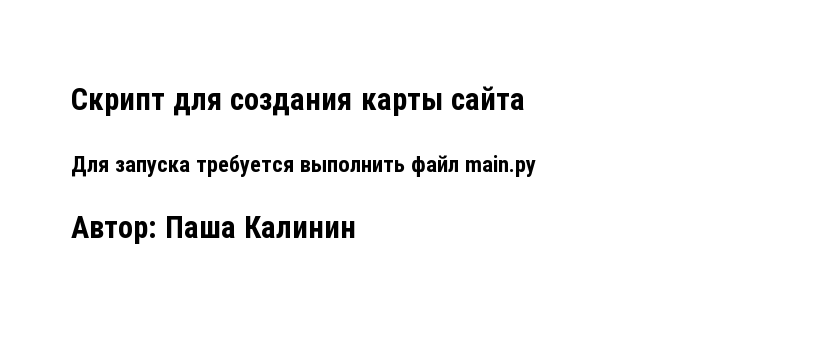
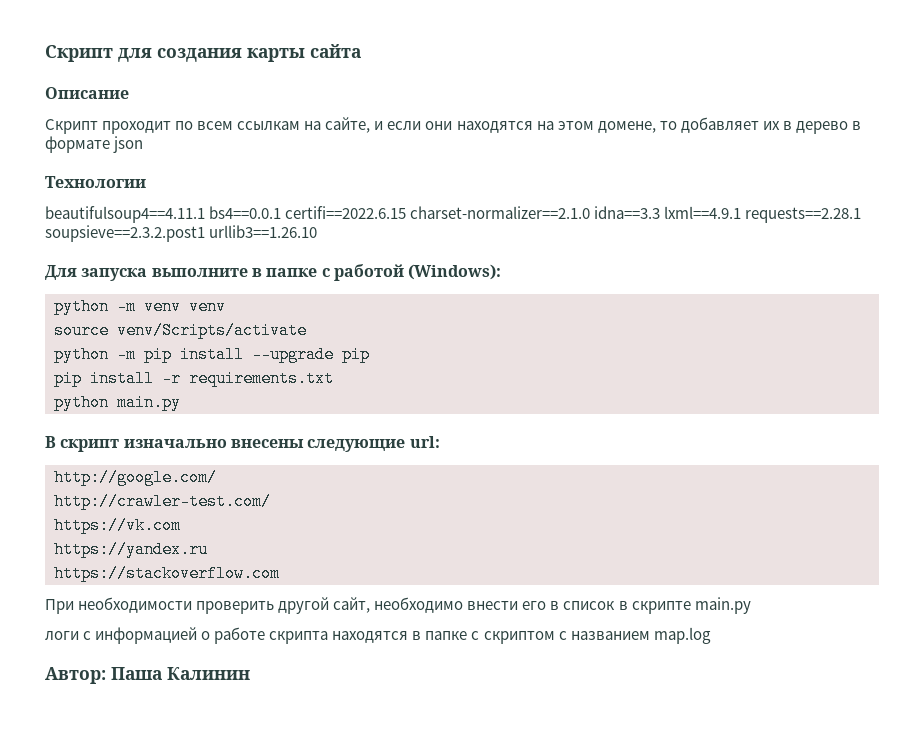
- Для запуска требуется выполнить файл main.py
+ Описание
+ Скрипт проходит по всем ссылкам на сайте, и если они находятся на этом домене, то добавляет их в дерево в формате json
+ Технологии
+ beautifulsoup4==4.11.1 bs4==0.0.1 certifi==2022.6.15 charset-normalizer==2.1.0 idna==3.3 lxml==4.9.1 requests==2.28.1 soupsieve==2.3.2.post1 urllib3==1.26.10
+ Для запуска выполните в папке с работой (Windows):
+ python -m venv venv
+ source venv/Scripts/activate
+ python -m pip install --upgrade pip
+ pip install -r requirements.txt
+ python main.py
+ В скрипт изначально внесены следующие url:
+ http://google.com/
+ http://crawler-test.com/
+ https://vk.com
+ https://yandex.ru
+ https://stackoverflow.com
+ При необходимости проверить другой сайт, необходимо внести его в список в скрипте main.py
+ логи с информацией о работе скрипта находятся в папке с скриптом с названием map.log

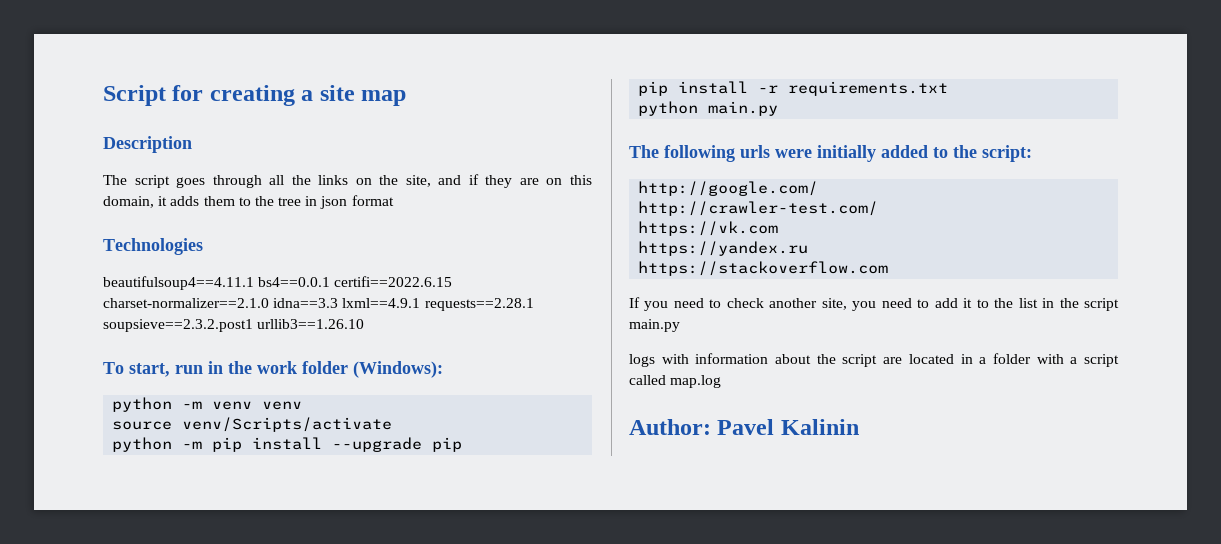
- Скрипт для создания карты сайта
- Описание
- Скрипт проходит по всем ссылкам на сайте, и если они находятся на этом домене, то добавляет их в дерево в формате json
- Технологии
+ Script for creating a site map
+ Description
+ The script goes through all the links on the site, and if they are on this domain, it adds them to the tree in json format
+ Technologies
- Для запуска выполните в папке с работой (Windows):
+ To start, run in the work folder (Windows):
- В скрипт изначально внесены следующие url:
+ The following urls were initially added to the script:
- При необходимости проверить другой сайт, необходимо внести его в список в скрипте main.py
- логи с информацией о работе скрипта находятся в папке с скриптом с названием map.log
- Автор: Паша Калинин
+ If you need to check another site, you need to add it to the list in the script main.py
+ logs with information about the script are located in a folder with a script called map.log
+ Author: Pavel Kalinin

